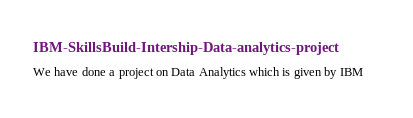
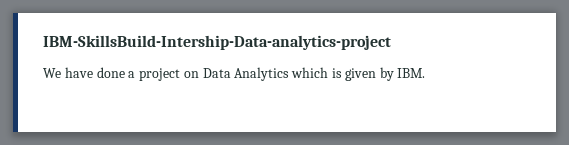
- We have done a project on Data Analytics which is given by IBM
+ We have done a project on Data Analytics which is given by IBM.

